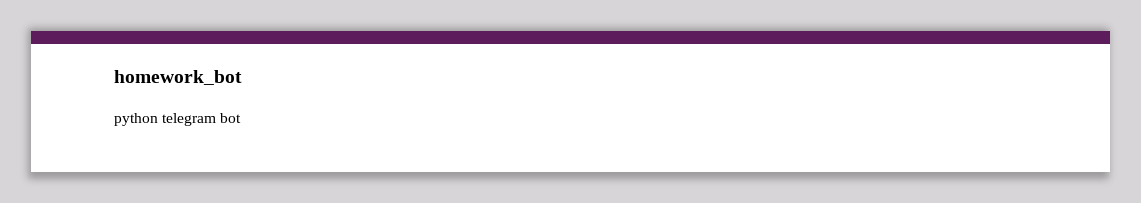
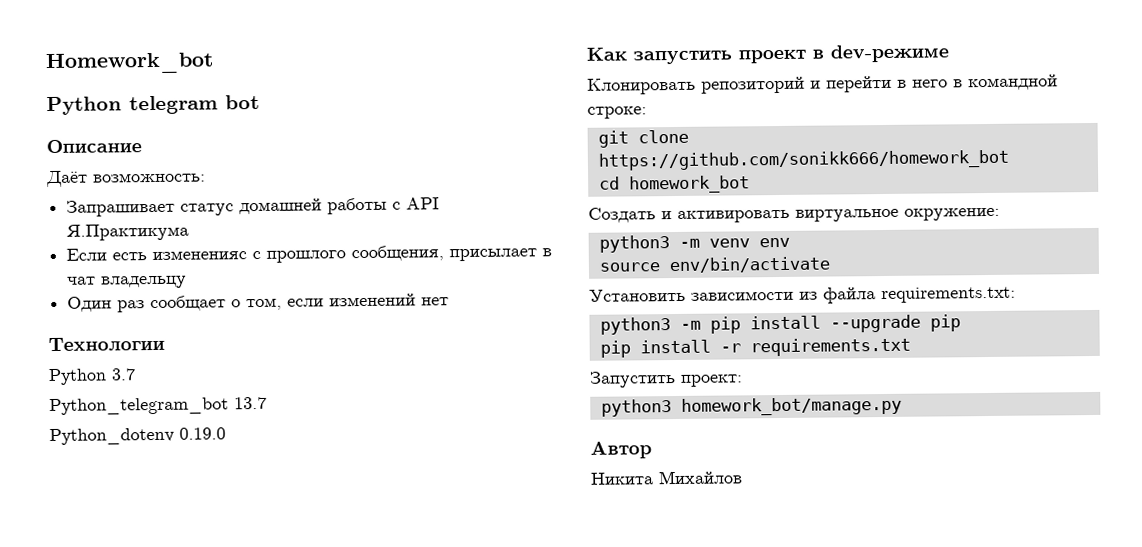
- homework_bot
- python telegram bot
+ Homework_bot
+ Python telegram bot
+ Описание
+ Даёт возможность:
+ Запрашивает статус домашней работы с API Я.Практикума
+ Если есть измененияс с прошлого сообщения, присылает в чат владельцу
+ Один раз сообщает о том, если изменений нет
+ Технологии
+ Python 3.7
+ Python_telegram_bot 13.7
+ Python_dotenv 0.19.0
+ Как запустить проект в dev-режиме
+ Клонировать репозиторий и перейти в него в командной строке:
+ git clone https://github.com/sonikk666/homework_bot
+ cd homework_bot
+ Cоздать и активировать виртуальное окружение:
+ python3 -m venv env
+ source env/bin/activate
+ Установить зависимости из файла requirements.txt:
+ python3 -m pip install --upgrade pip
+ pip install -r requirements.txt
+ Запустить проект:
+ python3 homework_bot/manage.py
+ Автор
+ Никита Михайлов

